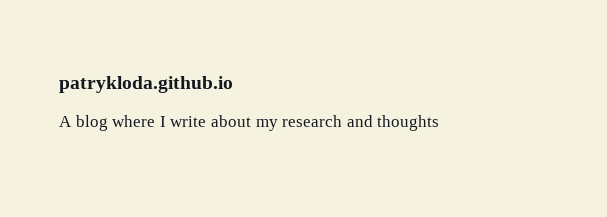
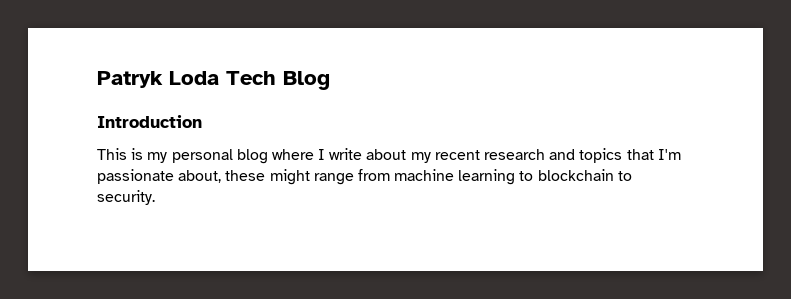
- patrykloda.github.io
- A blog where I write about my research and thoughts
+ Patryk Loda Tech Blog
+ Introduction
+ This is my personal blog where I write about my recent research and topics that I'm passionate about, these might range from machine learning to blockchain to security.

